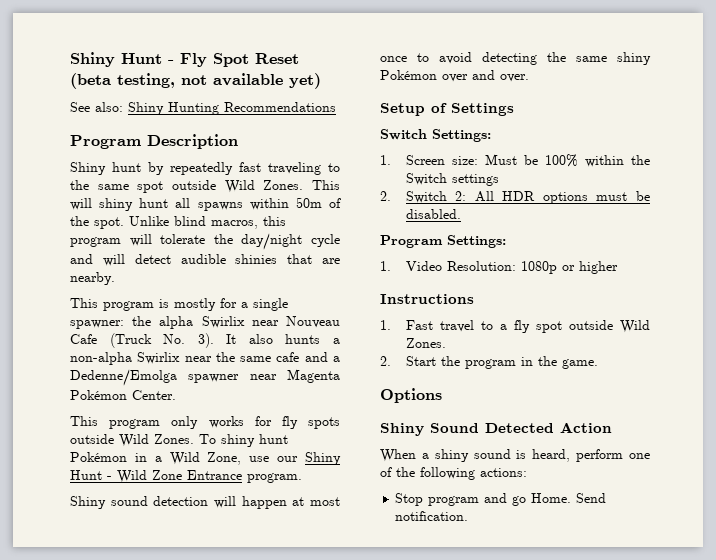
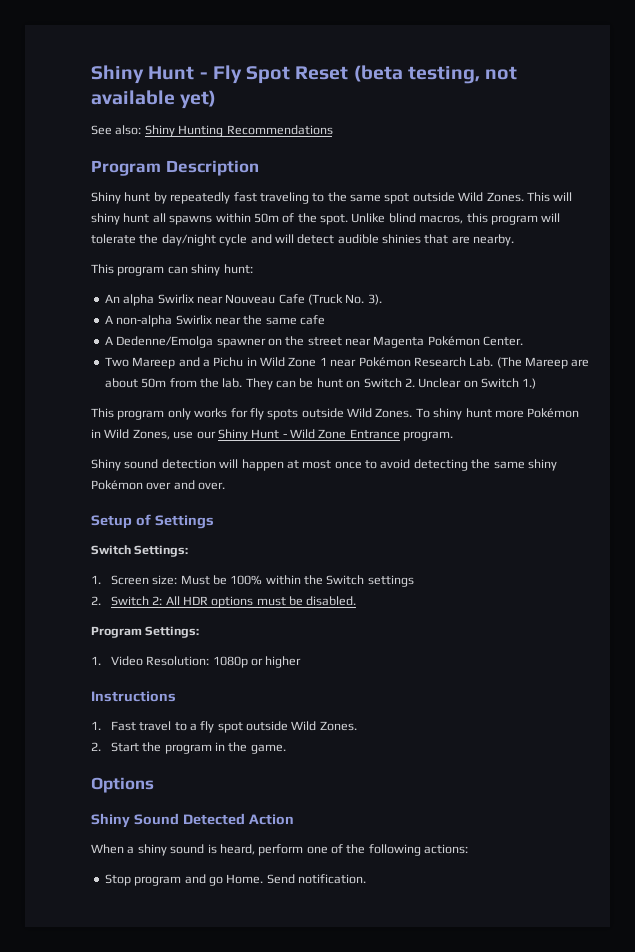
- This program is mostly for a single spawner: the alpha Swirlix near Nouveau Cafe (Truck No. 3). It also hunts a non-alpha Swirlix near the same cafe and a Dedenne/Emolga spawner near Magenta Pokémon Center.
+ This program can shiny hunt:
+ An alpha Swirlix near Nouveau Cafe (Truck No. 3).
+ A non-alpha Swirlix near the same cafe
+ A Dedenne/Emolga spawner on the street near Magenta Pokémon Center.
+ Two Mareep and a Pichu in Wild Zone 1 near Pokémon Research Lab. (The Mareep are about 50m from the lab. They can be hunt on Switch 2. Unclear on Switch 1.)
- To shiny hunt Pokémon in a Wild Zone, use our Shiny Hunt - Wild Zone Entrance program.
+ To shiny hunt more Pokémon in Wild Zones, use our Shiny Hunt - Wild Zone Entrance program.

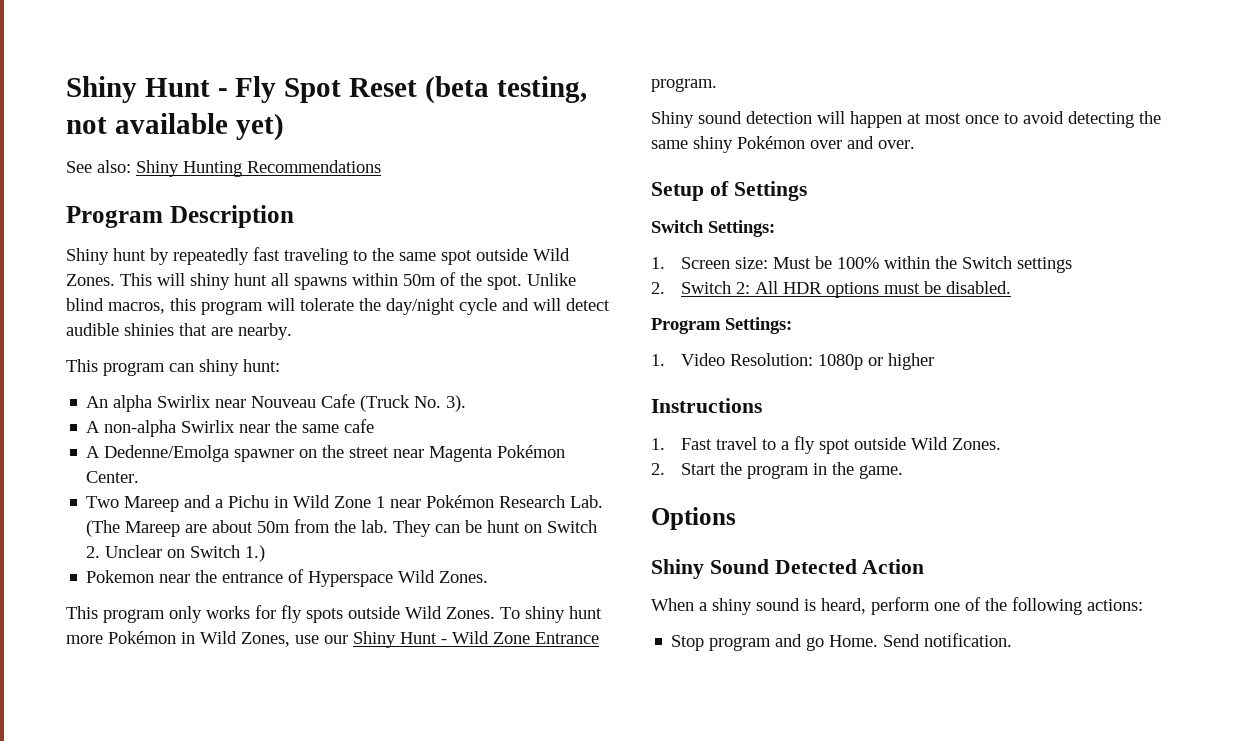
+ Pokemon near the entrance of Hyperspace Wild Zones.

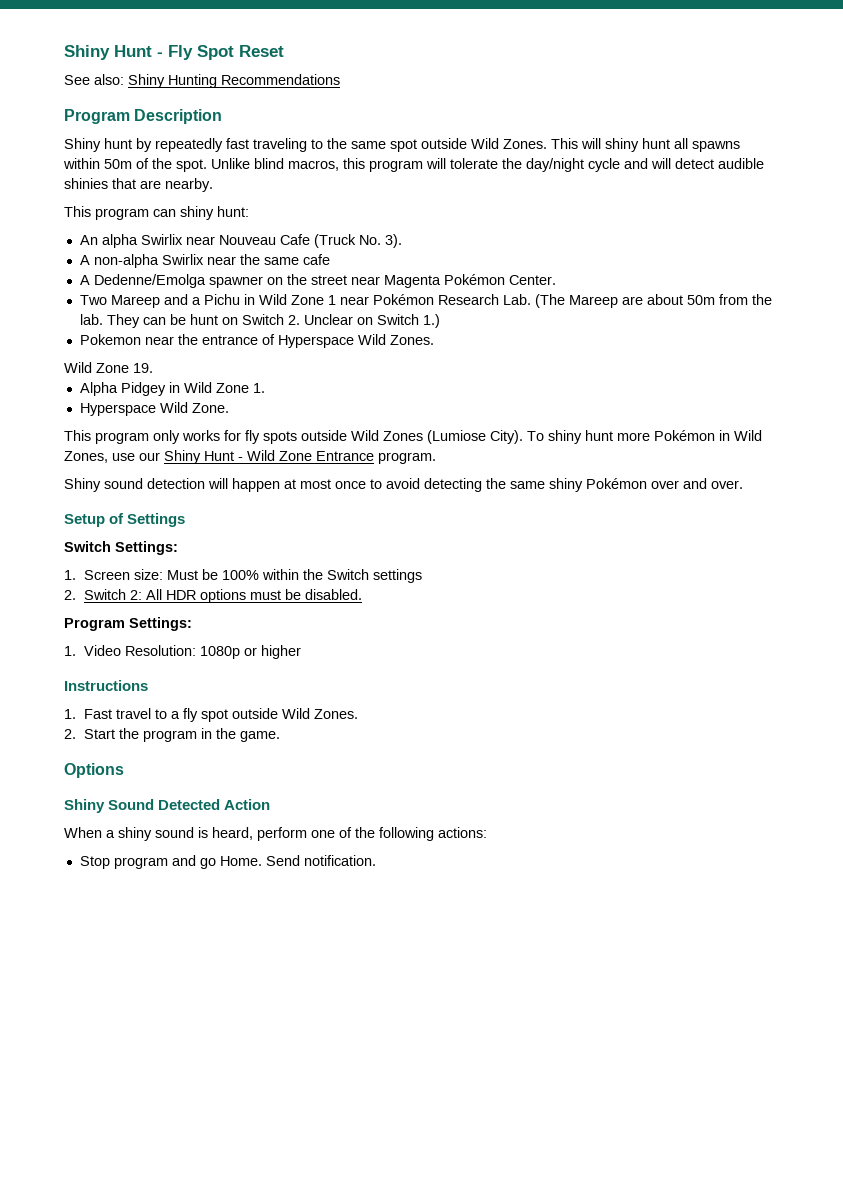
- Shiny Hunt - Fly Spot Reset (beta testing, not available yet)
+ Shiny Hunt - Fly Spot Reset
+ Wild Zone 19.
+ Alpha Pidgey in Wild Zone 1.
+ Hyperspace Wild Zone.
- This program only works for fly spots outside Wild Zones.
+ This program only works for fly spots outside Wild Zones (Lumiose City).

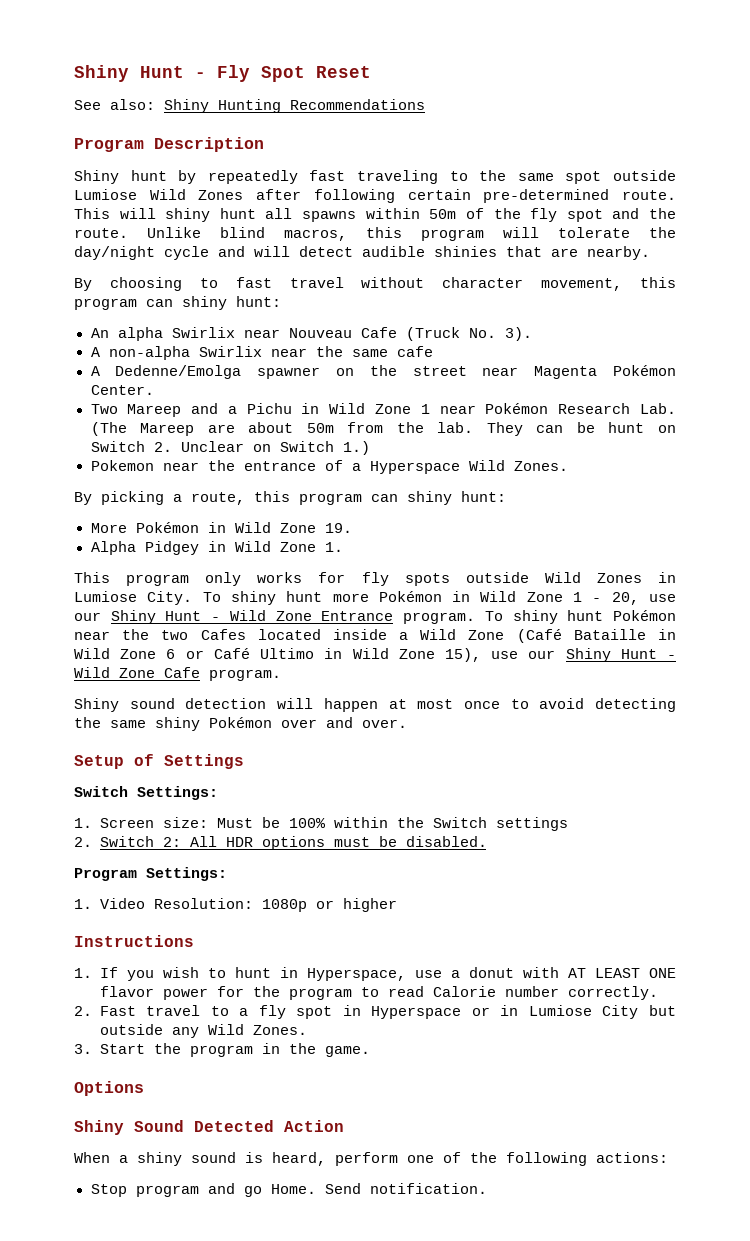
- Shiny hunt by repeatedly fast traveling to the same spot outside Wild Zones.
+ Shiny hunt by repeatedly fast traveling to the same spot outside Lumiose Wild Zones after following certain pre-determined route.
- This will shiny hunt all spawns within 50m of the spot.
+ This will shiny hunt all spawns within 50m of the fly spot and the route.
- This program can shiny hunt:
+ By choosing to fast travel without character movement, this program can shiny hunt:
- Pokemon near the entrance of Hyperspace Wild Zones.
+ Pokemon near the entrance of a Hyperspace Wild Zones.
- Wild Zone 19.
+ By picking a route, this program can shiny hunt:
+ More Pokémon in Wild Zone 19.
- Hyperspace Wild Zone.
- This program only works for fly spots outside Wild Zones (Lumiose City).
+ This program only works for fly spots outside Wild Zones in Lumiose City.
- To shiny hunt more Pokémon in Wild Zones, use our Shiny Hunt - Wild Zone Entrance program.
+ To shiny hunt more Pokémon in Wild Zone 1 - 20, use our Shiny Hunt - Wild Zone Entrance program. To shiny hunt Pokémon near the two Cafes located inside a Wild Zone (Café Bataille in Wild Zone 6 or Café Ultimo in Wild Zone 15), use our Shiny Hunt - Wild Zone Cafe program.
- 1. Fast travel to a fly spot outside Wild Zones.
- 2. Start the program in the game.
+ 1. If you wish to hunt in Hyperspace, use a donut with AT LEAST ONE flavor power for the program to read Calorie number correctly.
+ 2. Fast travel to a fly spot in Hyperspace or in Lumiose City but outside any Wild Zones.
+ 3. Start the program in the game.

